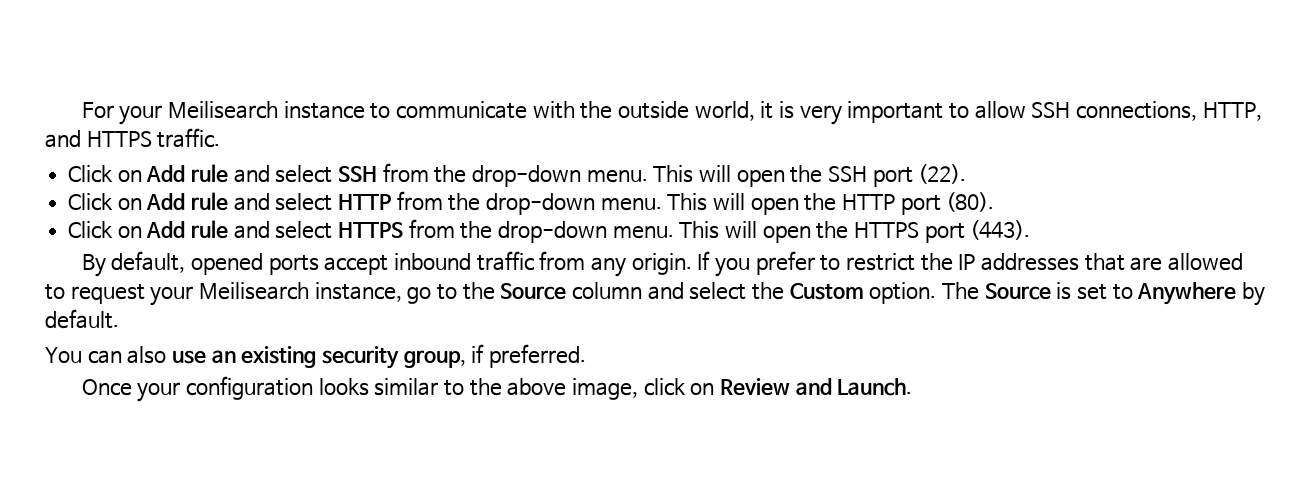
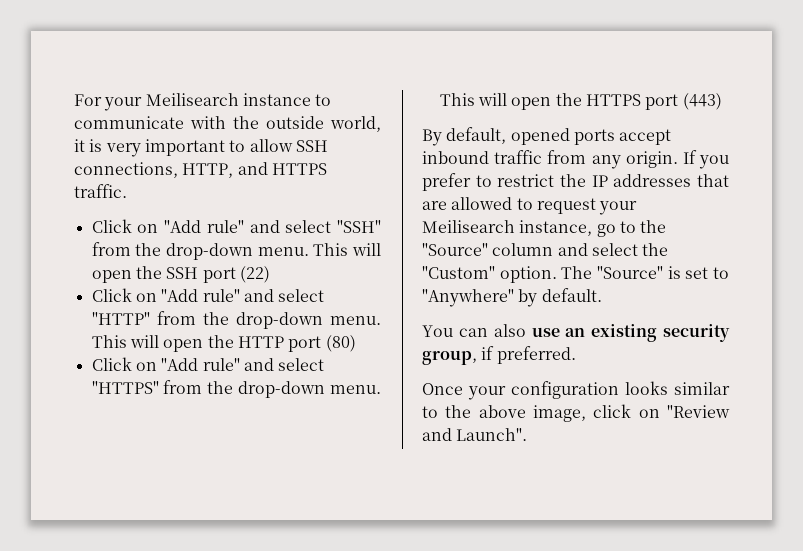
- Click on Add rule and select SSH from the drop-down menu.
+ Click on "Add rule" and select "SSH" from the drop-down menu.
- This will open the SSH port (22).
- Click on Add rule and select HTTP from the drop-down menu.
+ This will open the SSH port (22)
+ Click on "Add rule" and select "HTTP" from the drop-down menu.
- This will open the HTTP port (80).
- Click on Add rule and select HTTPS from the drop-down menu.
+ This will open the HTTP port (80)
+ Click on "Add rule" and select "HTTPS" from the drop-down menu.
- This will open the HTTPS port (443).
+ This will open the HTTPS port (443)
- If you prefer to restrict the IP addresses that are allowed to request your Meilisearch instance, go to the Source column and select the Custom option.
+ If you prefer to restrict the IP addresses that are allowed to request your Meilisearch instance, go to the "Source" column and select the "Custom" option.
- The Source is set to Anywhere by default.
+ The "Source" is set to "Anywhere" by default.
- Once your configuration looks similar to the above image, click on Review and Launch.
+ Once your configuration looks similar to the above image, click on "Review and Launch".

